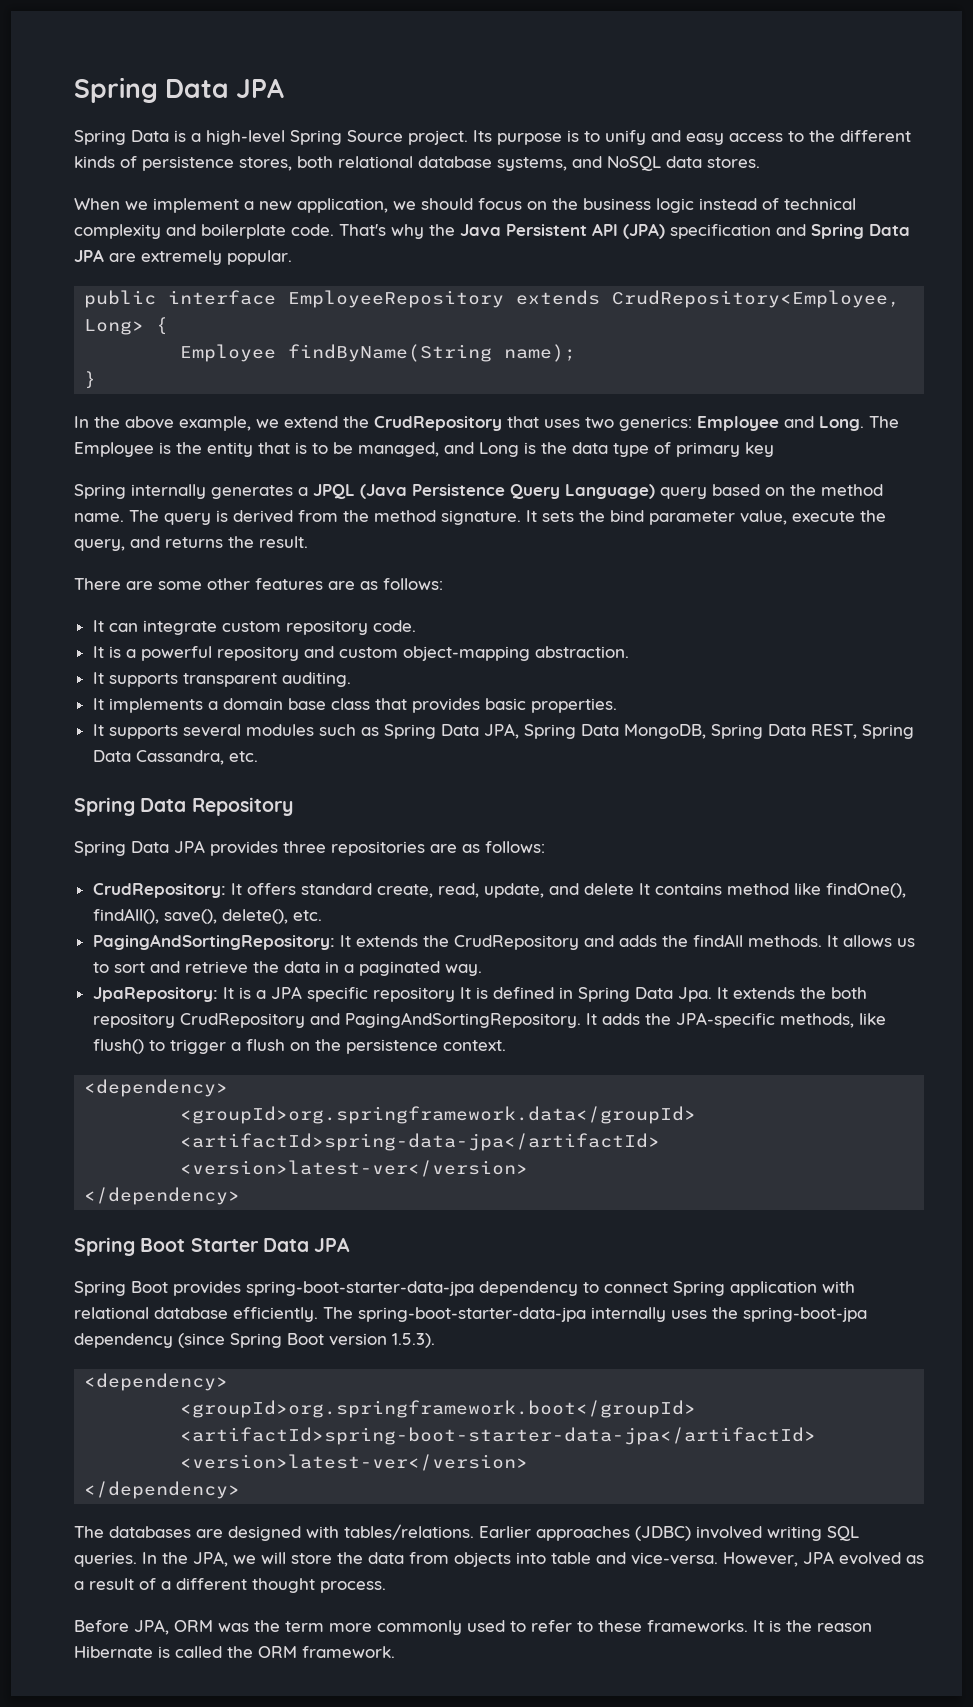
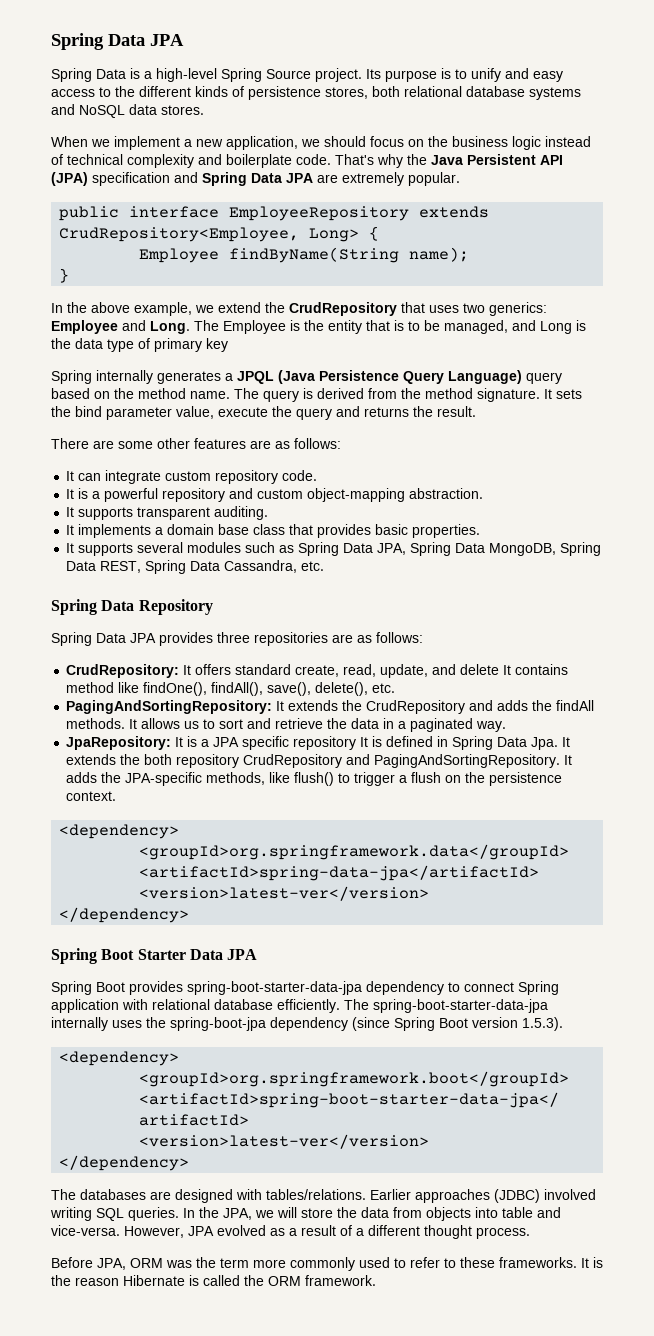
- Its purpose is to unify and easy access to the different kinds of persistence stores, both relational database systems, and NoSQL data stores.
+ Its purpose is to unify and easy access to the different kinds of persistence stores, both relational database systems and NoSQL data stores.
- It sets the bind parameter value, execute the query, and returns the result.
+ It sets the bind parameter value, execute the query and returns the result.

